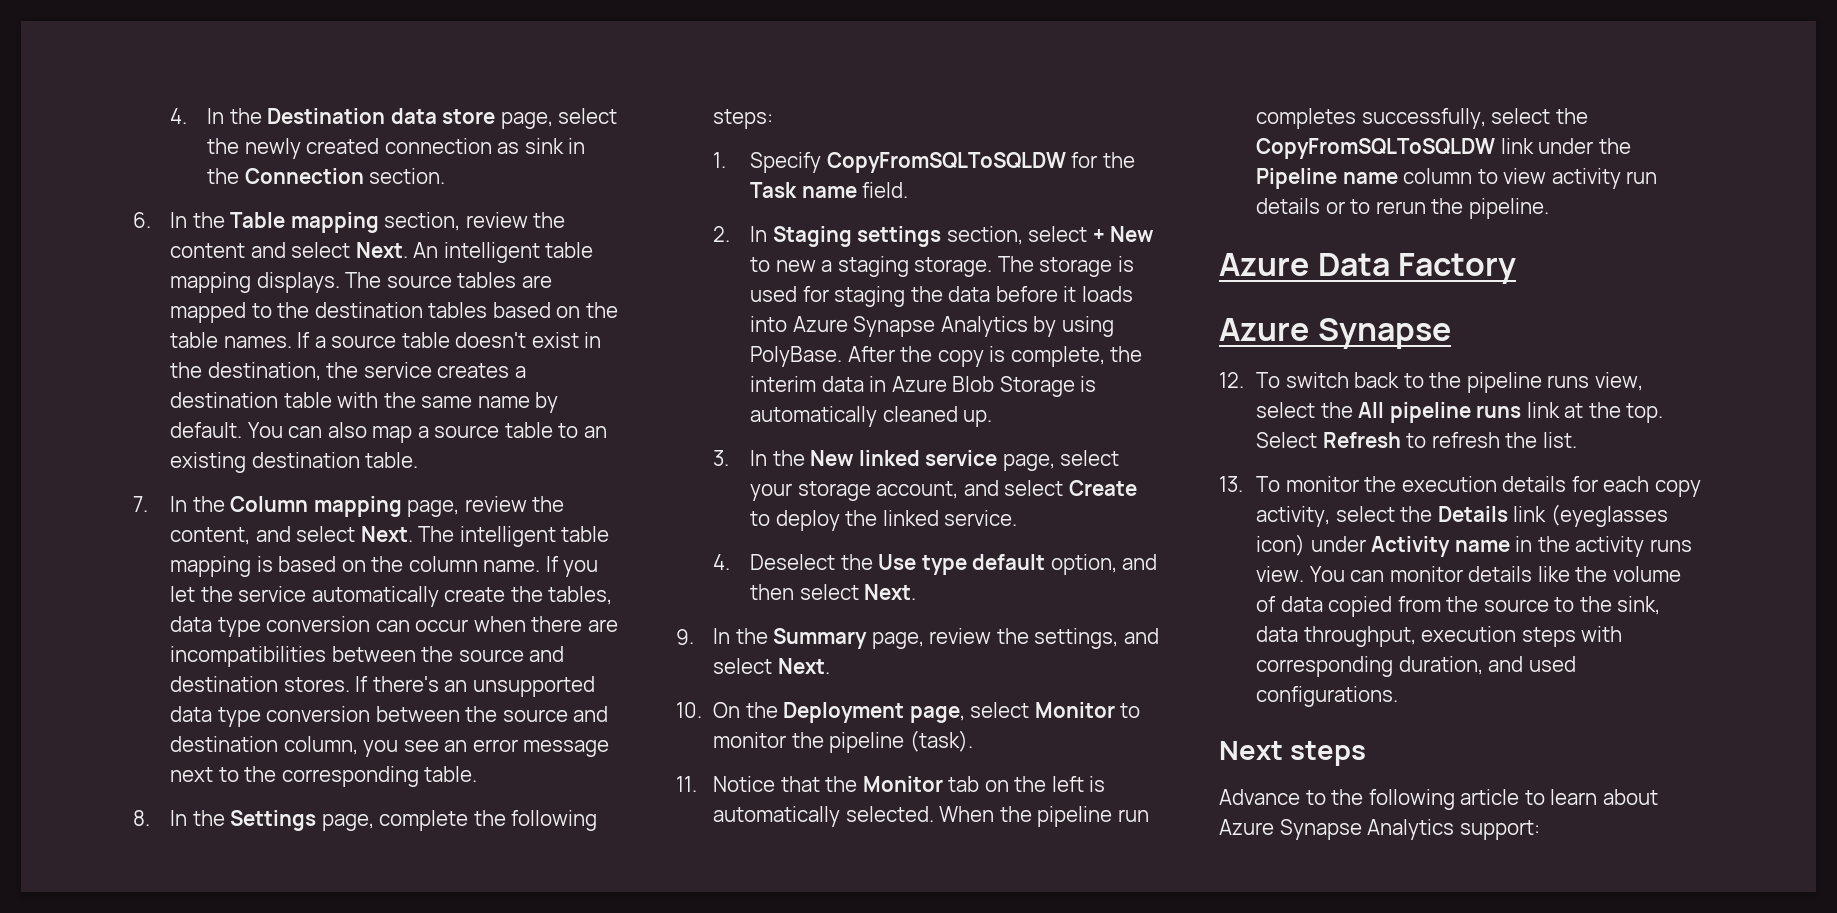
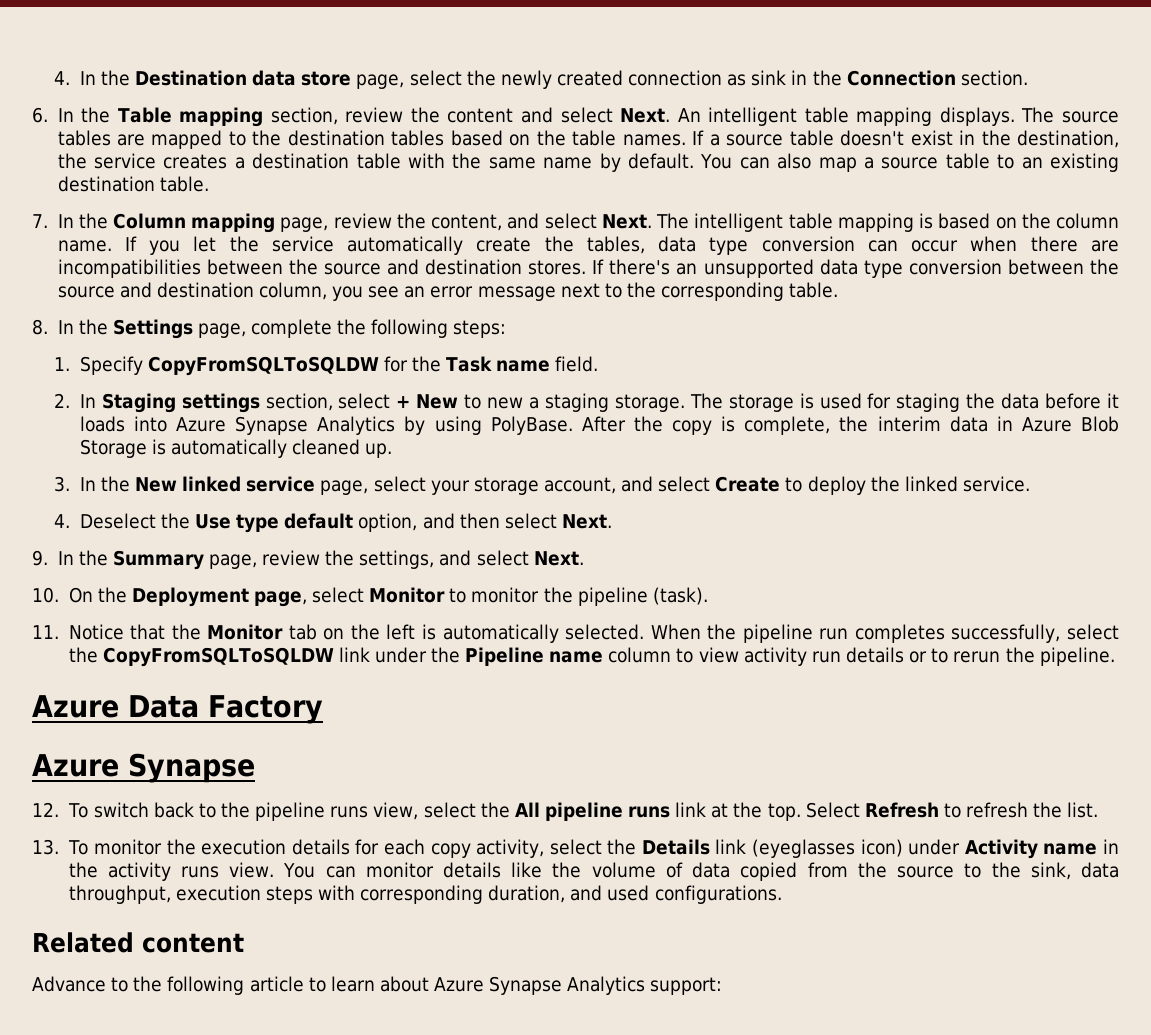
- Next steps
+ Related content

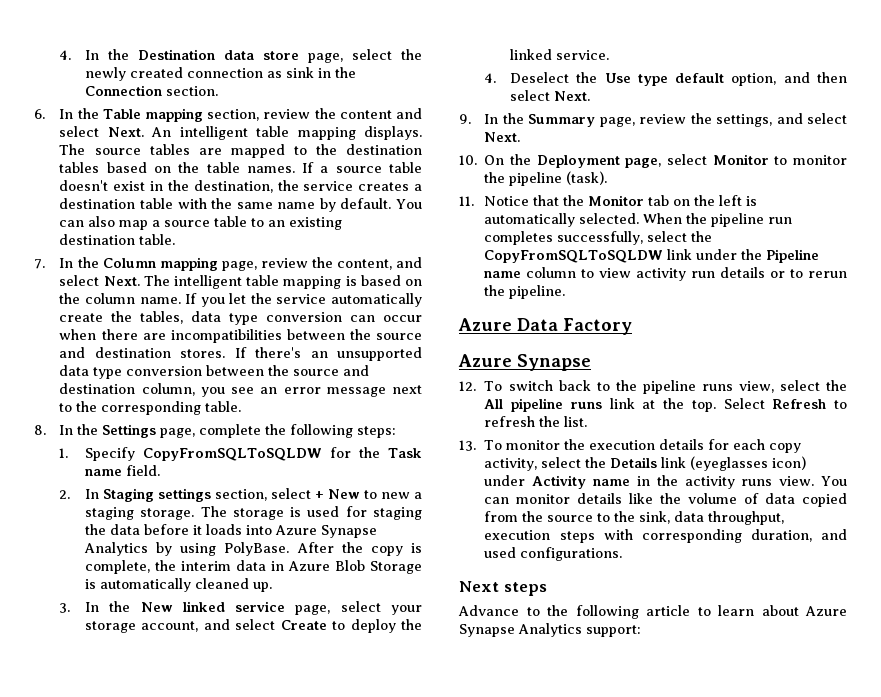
- Related content
+ Next steps

